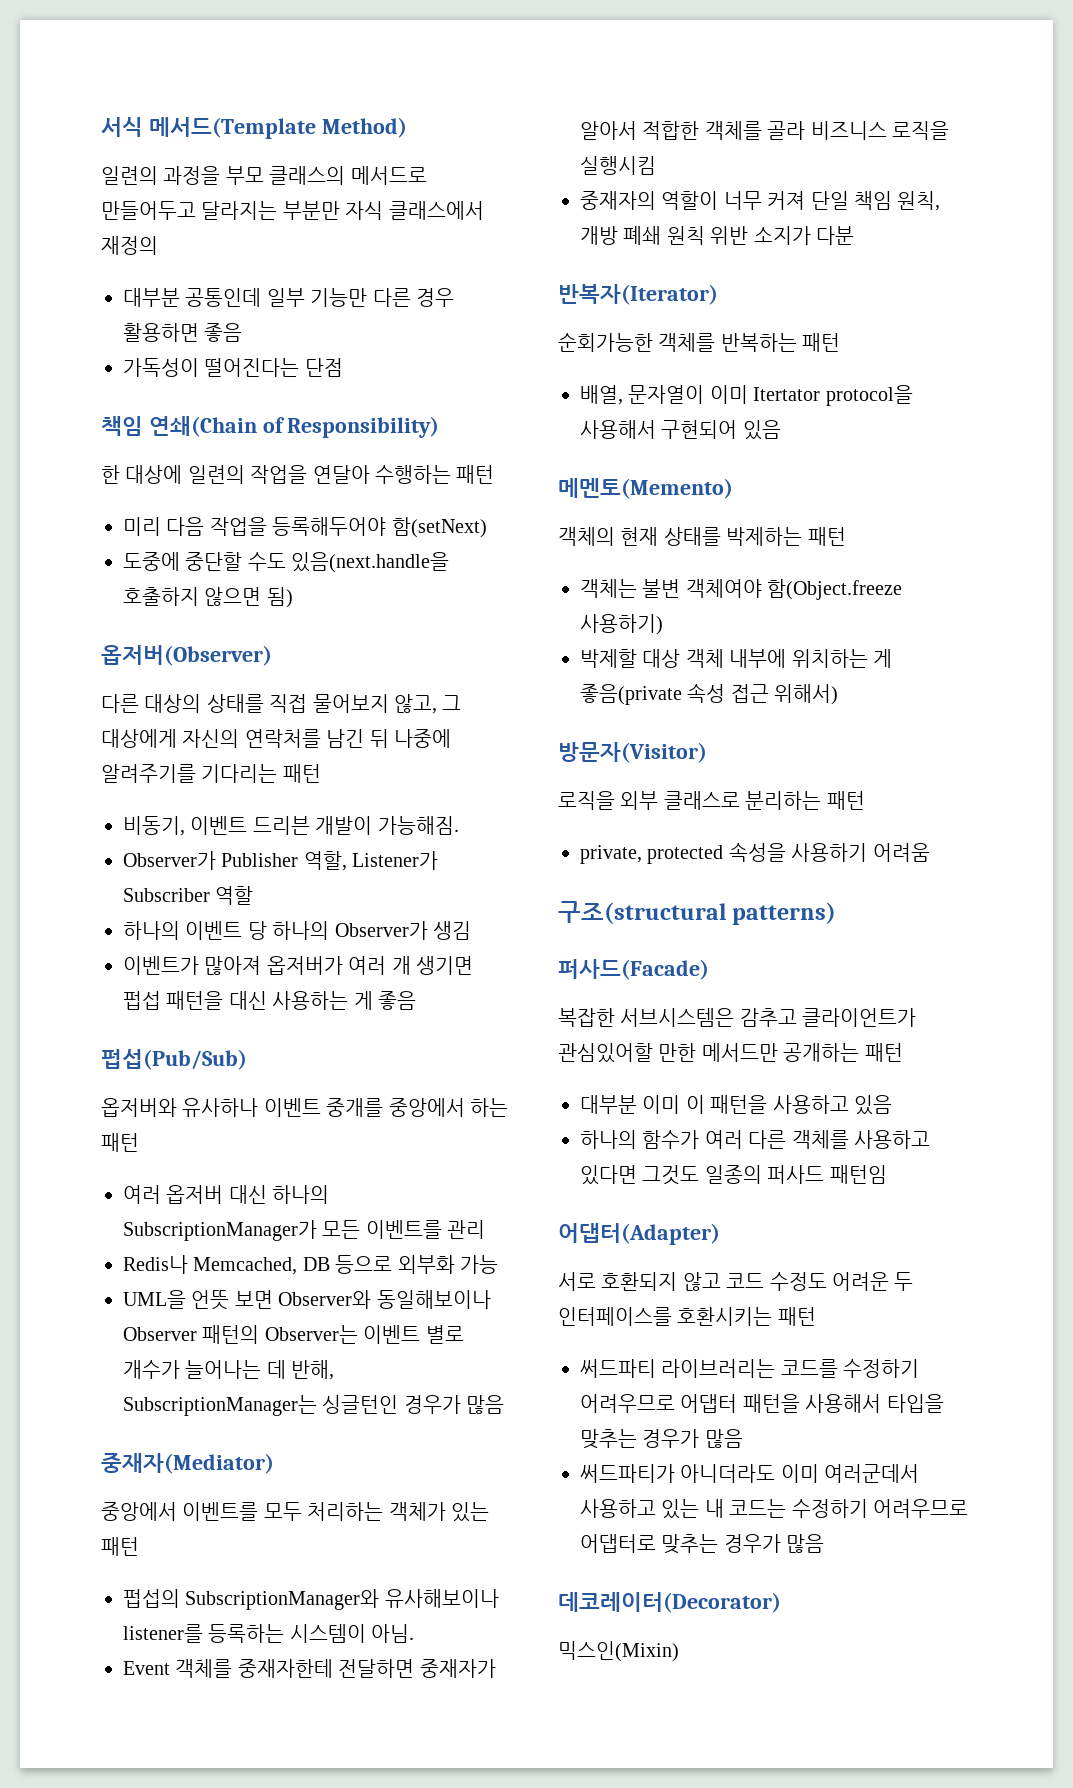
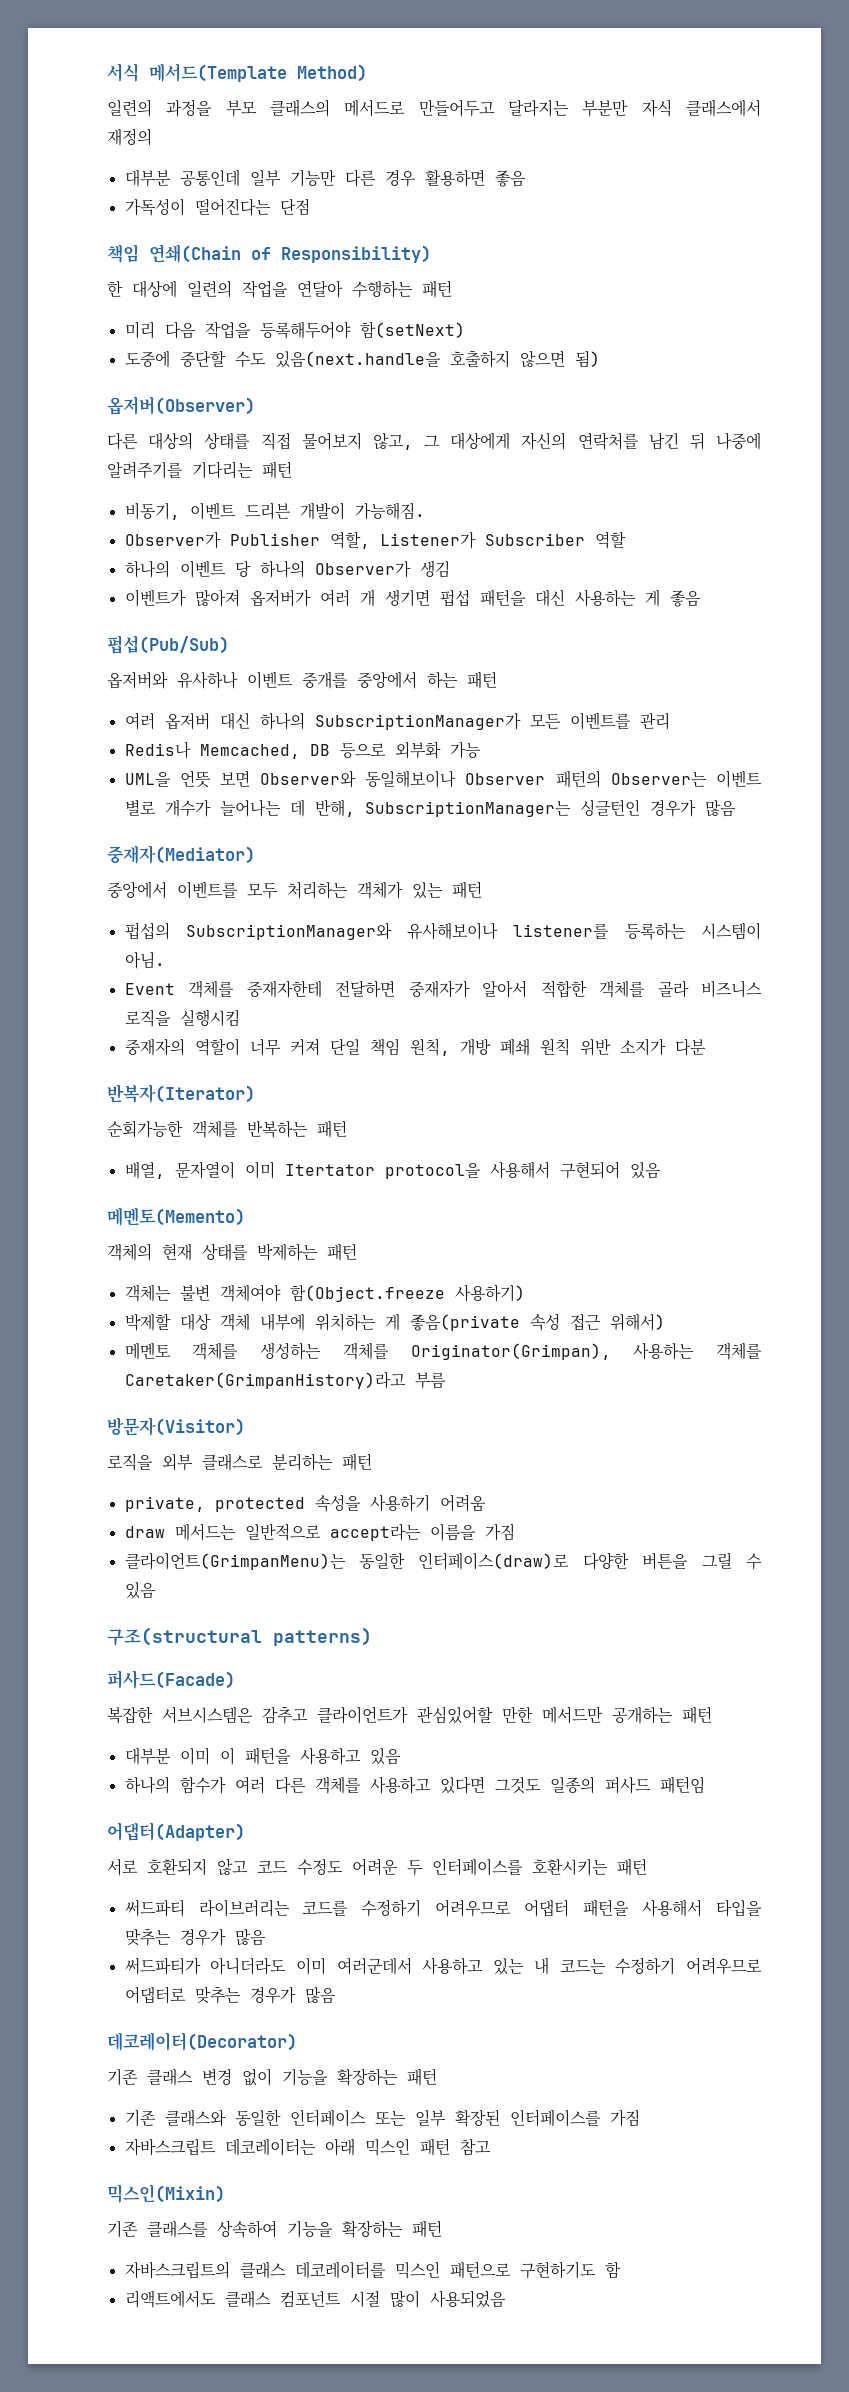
+ 메멘토 객체를 생성하는 객체를 Originator(Grimpan), 사용하는 객체를 Caretaker(GrimpanHistory)라고 부름
+ draw 메서드는 일반적으로 accept라는 이름을 가짐
+ 클라이언트(GrimpanMenu)는 동일한 인터페이스(draw)로 다양한 버튼을 그릴 수 있음
+ 기존 클래스 변경 없이 기능을 확장하는 패턴
+ 기존 클래스와 동일한 인터페이스 또는 일부 확장된 인터페이스를 가짐
+ 자바스크립트 데코레이터는 아래 믹스인 패턴 참고
  믹스인(Mixin)
+ 기존 클래스를 상속하여 기능을 확장하는 패턴
+ 자바스크립트의 클래스 데코레이터를 믹스인 패턴으로 구현하기도 함
+ 리액트에서도 클래스 컴포넌트 시절 많이 사용되었음

